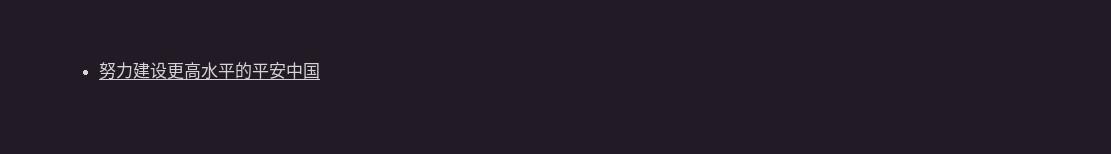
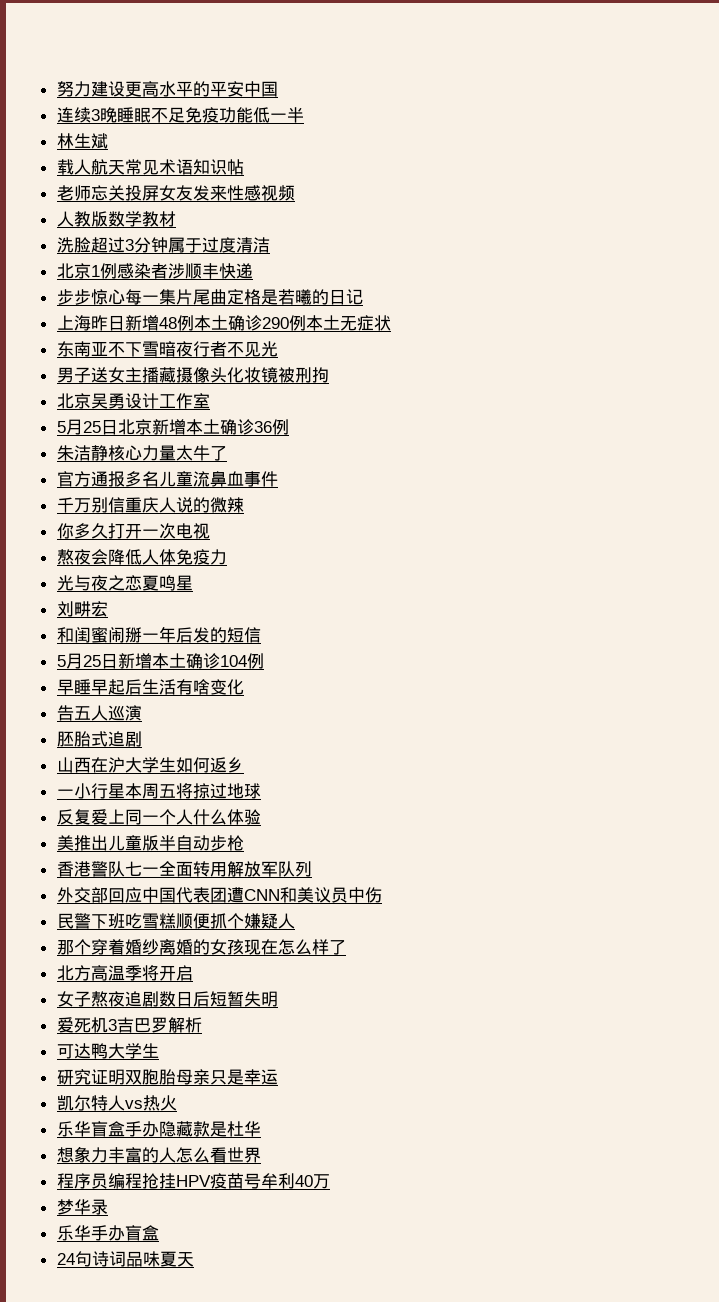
+ 连续3晚睡眠不足免疫功能低一半
+ 林生斌
+ 载人航天常见术语知识帖
+ 老师忘关投屏女友发来性感视频
+ 人教版数学教材
+ 洗脸超过3分钟属于过度清洁
+ 北京1例感染者涉顺丰快递
+ 步步惊心每一集片尾曲定格是若曦的日记
+ 上海昨日新增48例本土确诊290例本土无症状
+ 东南亚不下雪暗夜行者不见光
+ 男子送女主播藏摄像头化妆镜被刑拘
+ 北京吴勇设计工作室
+ 5月25日北京新增本土确诊36例
+ 朱洁静核心力量太牛了
+ 官方通报多名儿童流鼻血事件
+ 千万别信重庆人说的微辣
+ 你多久打开一次电视
+ 熬夜会降低人体免疫力
+ 光与夜之恋夏鸣星
+ 刘畊宏
+ 和闺蜜闹掰一年后发的短信
+ 5月25日新增本土确诊104例
+ 早睡早起后生活有啥变化
+ 告五人巡演
+ 胚胎式追剧
+ 山西在沪大学生如何返乡
+ 一小行星本周五将掠过地球
+ 反复爱上同一个人什么体验
+ 美推出儿童版半自动步枪
+ 香港警队七一全面转用解放军队列
+ 外交部回应中国代表团遭CNN和美议员中伤
+ 民警下班吃雪糕顺便抓个嫌疑人
+ 那个穿着婚纱离婚的女孩现在怎么样了
+ 北方高温季将开启
+ 女子熬夜追剧数日后短暂失明
+ 爱死机3吉巴罗解析
+ 可达鸭大学生
+ 研究证明双胞胎母亲只是幸运
+ 凯尔特人vs热火
+ 乐华盲盒手办隐藏款是杜华
+ 想象力丰富的人怎么看世界
+ 程序员编程抢挂HPV疫苗号牟利40万
+ 梦华录
+ 乐华手办盲盒
+ 24句诗词品味夏天

